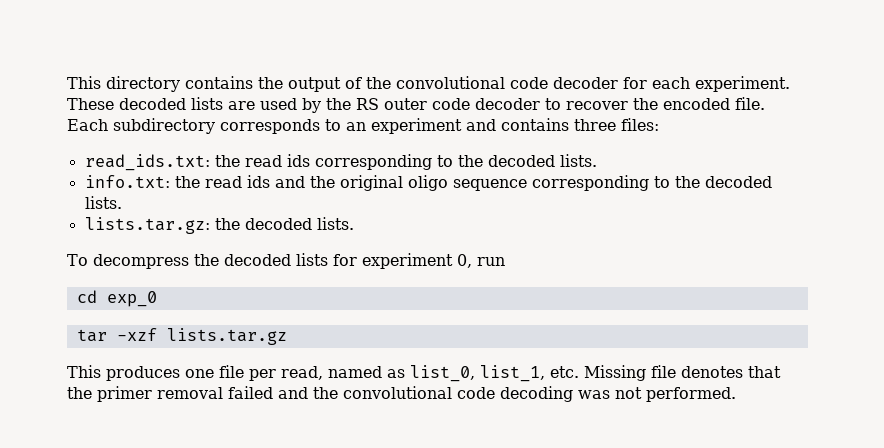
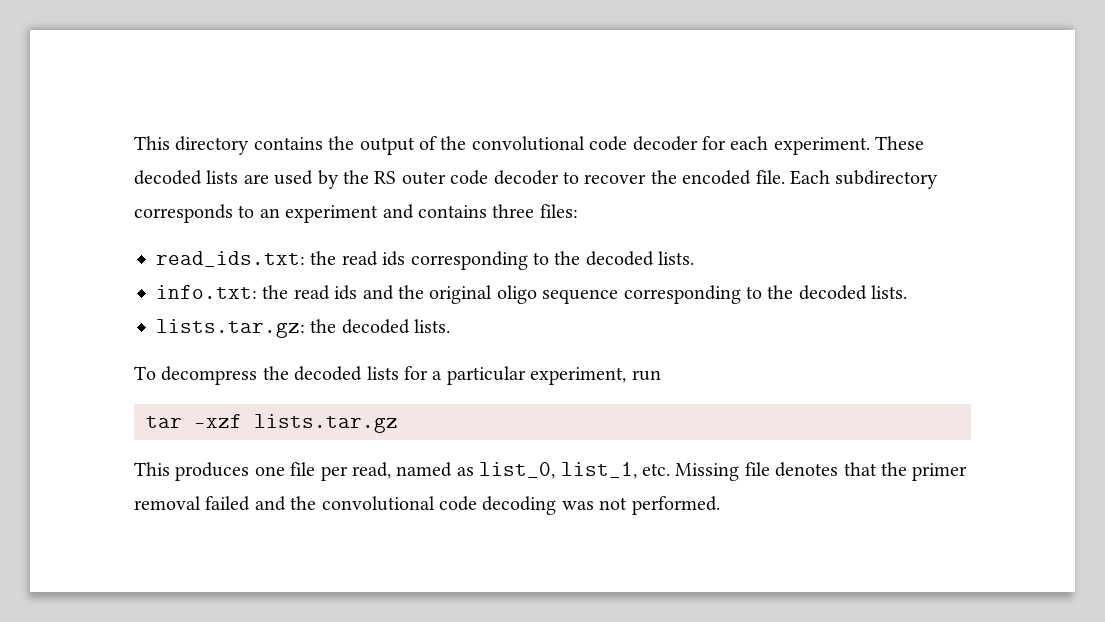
- To decompress the decoded lists for experiment 0, run
+ To decompress the decoded lists for a particular experiment, run
- cd exp_0

